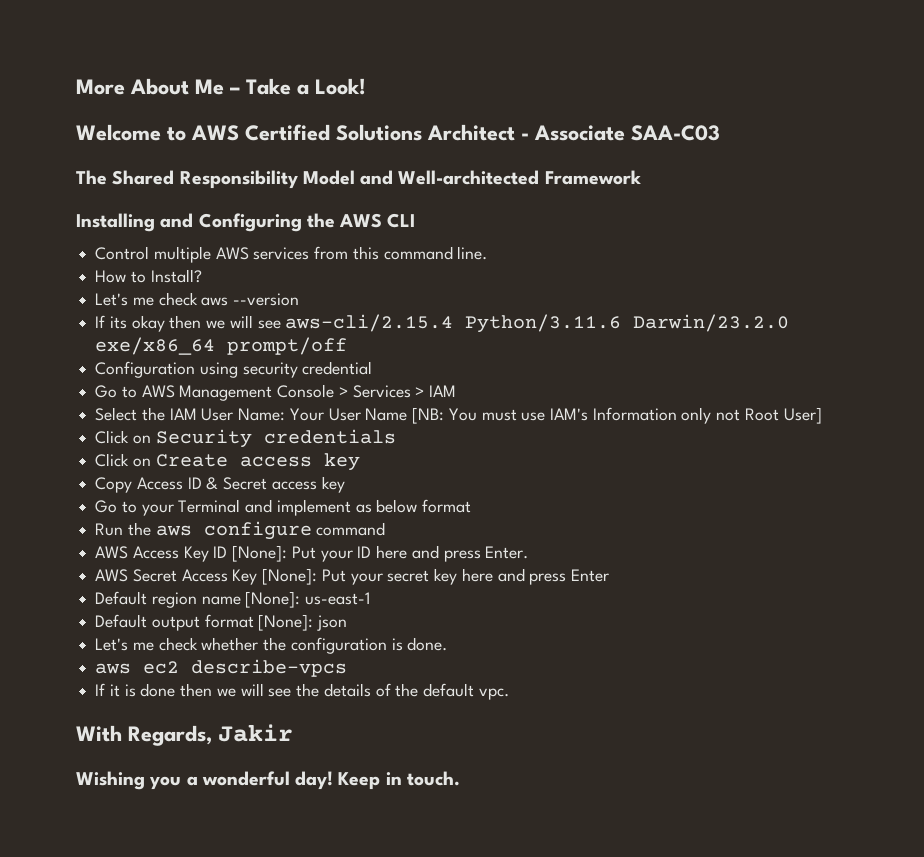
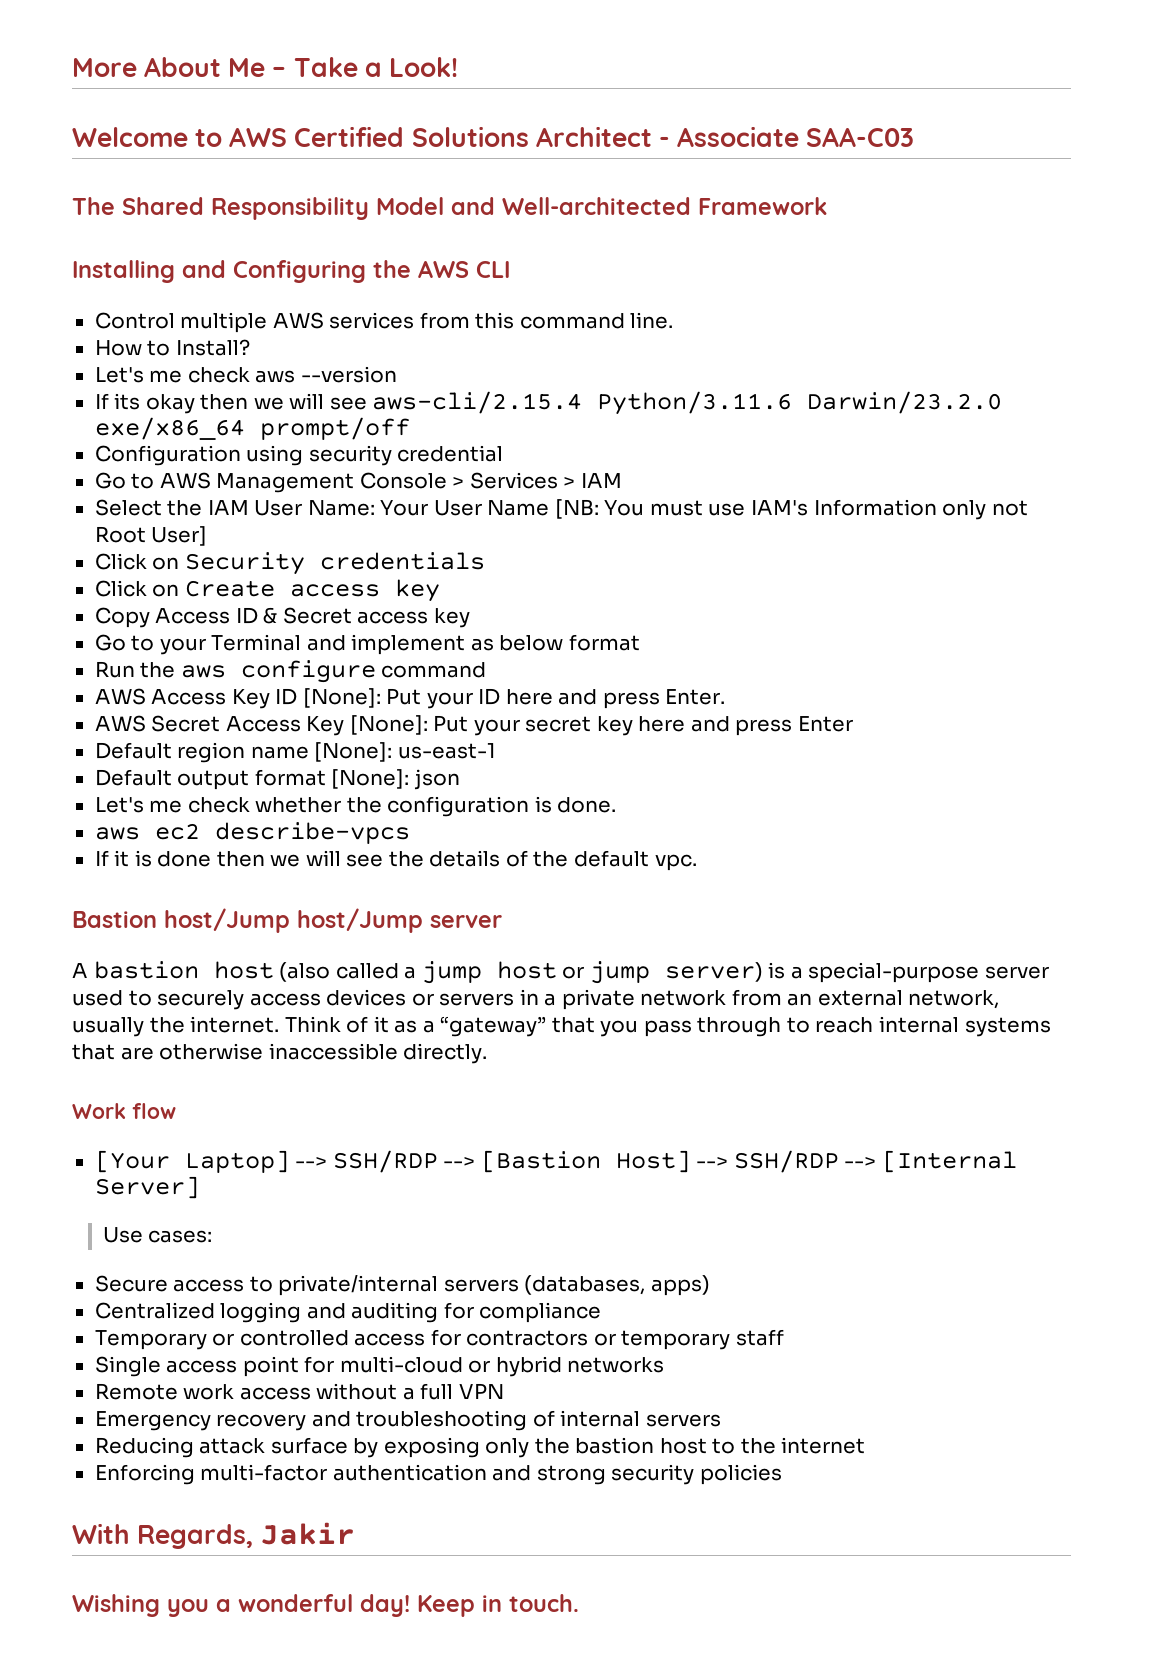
+ Bastion host/Jump host/Jump server
+ A bastion host (also called a jump host or jump server) is a special-purpose server used to securely access devices or servers in a private network from an external network, usually the internet. Think of it as a “gateway” that you pass through to reach internal systems that are otherwise inaccessible directly.
+ Work flow
+ [Your Laptop] --> SSH/RDP --> [Bastion Host] --> SSH/RDP --> [Internal Server]
+ Use cases:
+ Secure access to private/internal servers (databases, apps)
+ Centralized logging and auditing for compliance
+ Temporary or controlled access for contractors or temporary staff
+ Single access point for multi-cloud or hybrid networks
+ Remote work access without a full VPN
+ Emergency recovery and troubleshooting of internal servers
+ Reducing attack surface by exposing only the bastion host to the internet
+ Enforcing multi-factor authentication and strong security policies

